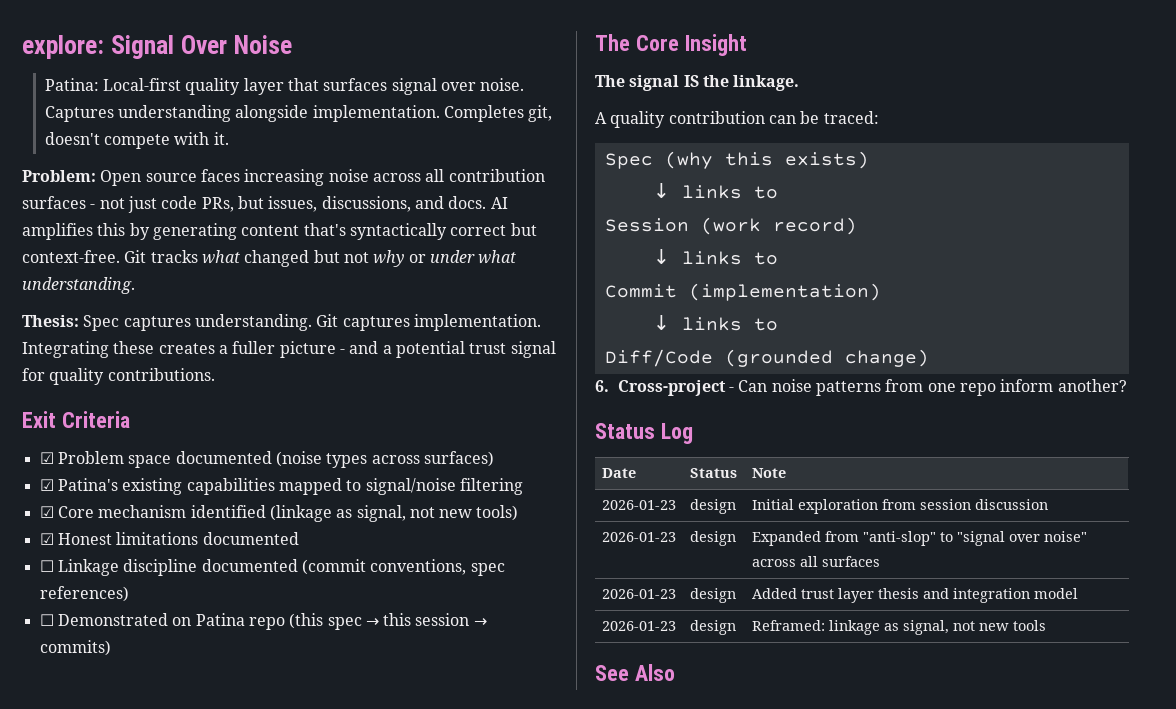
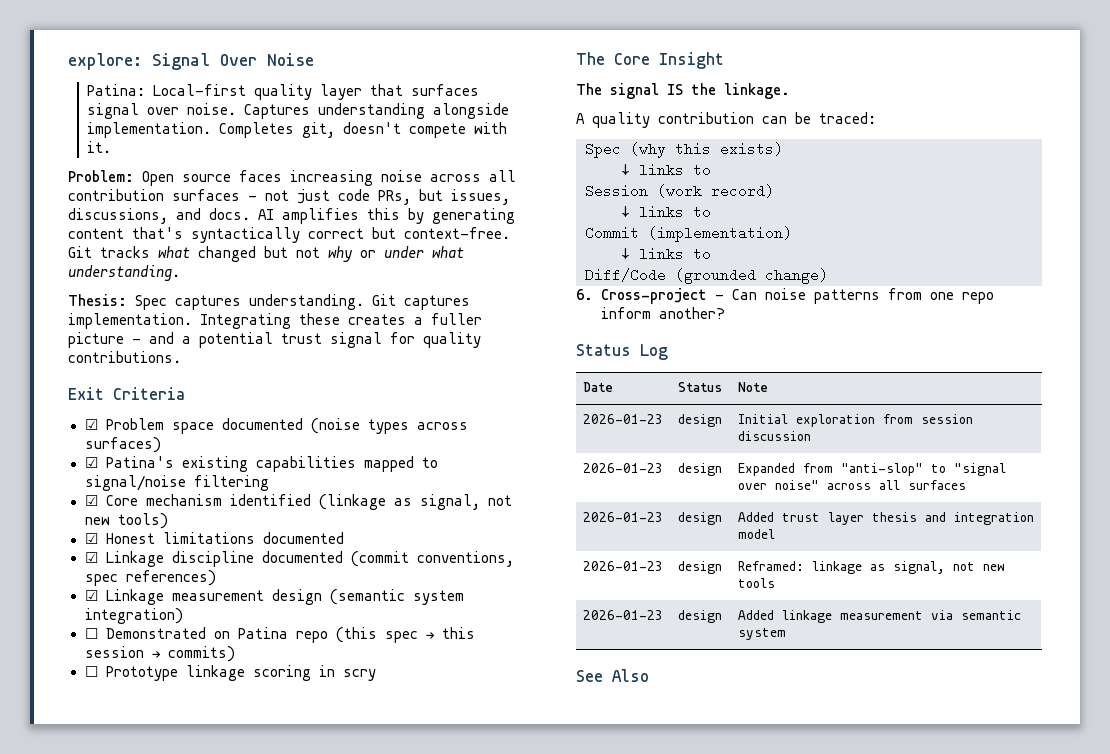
- ☐ Linkage discipline documented (commit conventions, spec references)
+ ☑ Linkage discipline documented (commit conventions, spec references)
+ ☑ Linkage measurement design (semantic system integration)
+ ☐ Prototype linkage scoring in scry
+ 2026-01-23 | design | Added linkage measurement via semantic system

